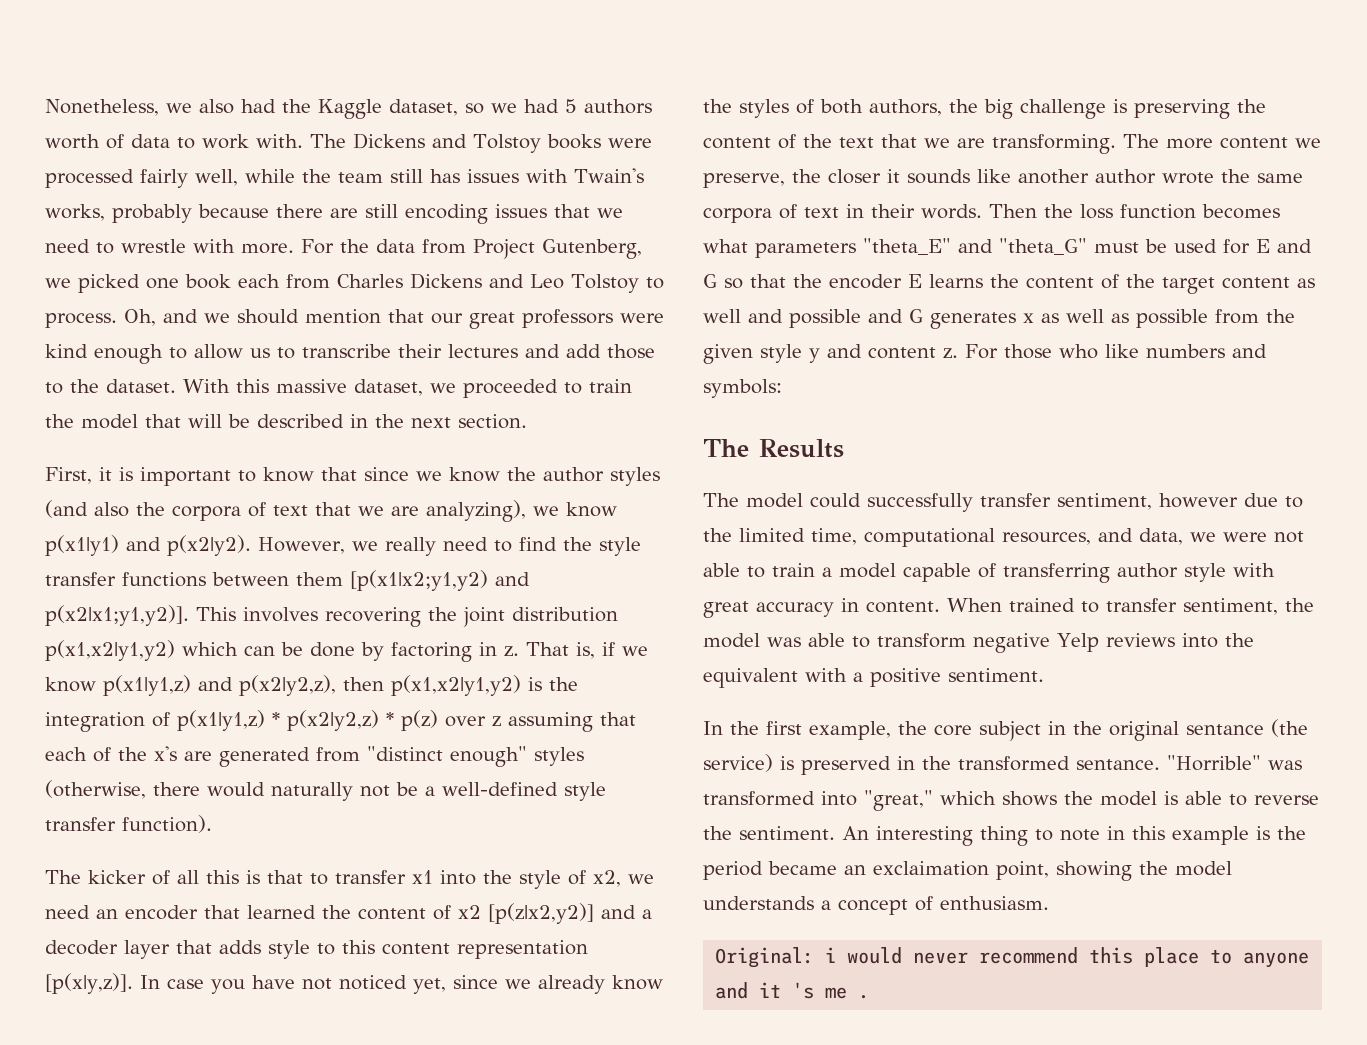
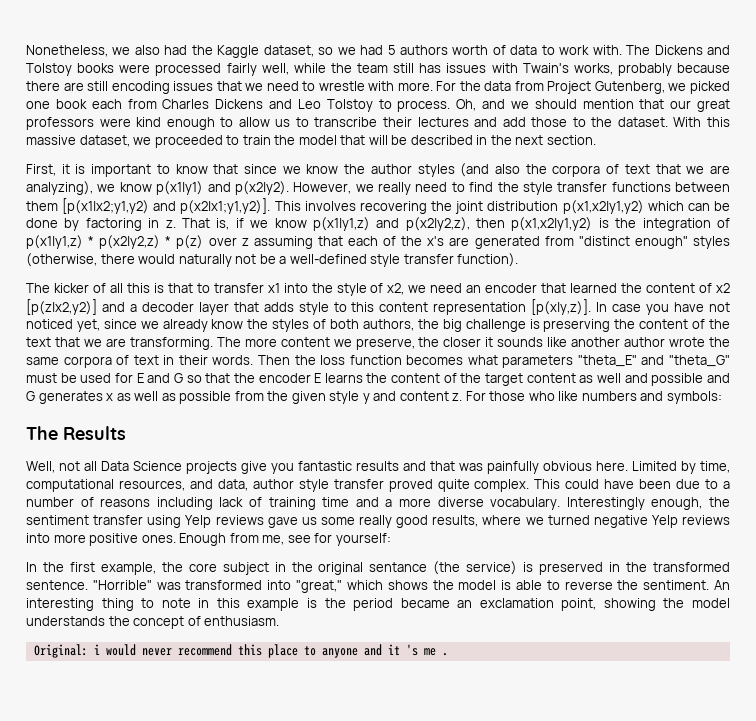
- The model could successfully transfer sentiment, however due to the limited time, computational resources, and data, we were not able to train a model capable of transferring author style with great accuracy in content. When trained to transfer sentiment, the model was able to transform negative Yelp reviews into the equivalent with a positive sentiment.
+ Well, not all Data Science projects give you fantastic results and that was painfully obvious here. Limited by time, computational resources, and data, author style transfer proved quite complex. This could have been due to a number of reasons including lack of training time and a more diverse vocabulary. Interestingly enough, the sentiment transfer using Yelp reviews gave us some really good results, where we turned negative Yelp reviews into more positive ones. Enough from me, see for yourself:
- In the first example, the core subject in the original sentance (the service) is preserved in the transformed sentance.
+ In the first example, the core subject in the original sentance (the service) is preserved in the transformed sentence.
- An interesting thing to note in this example is the period became an exclaimation point, showing the model understands a concept of enthusiasm.
+ An interesting thing to note in this example is the period became an exclamation point, showing the model understands the concept of enthusiasm.

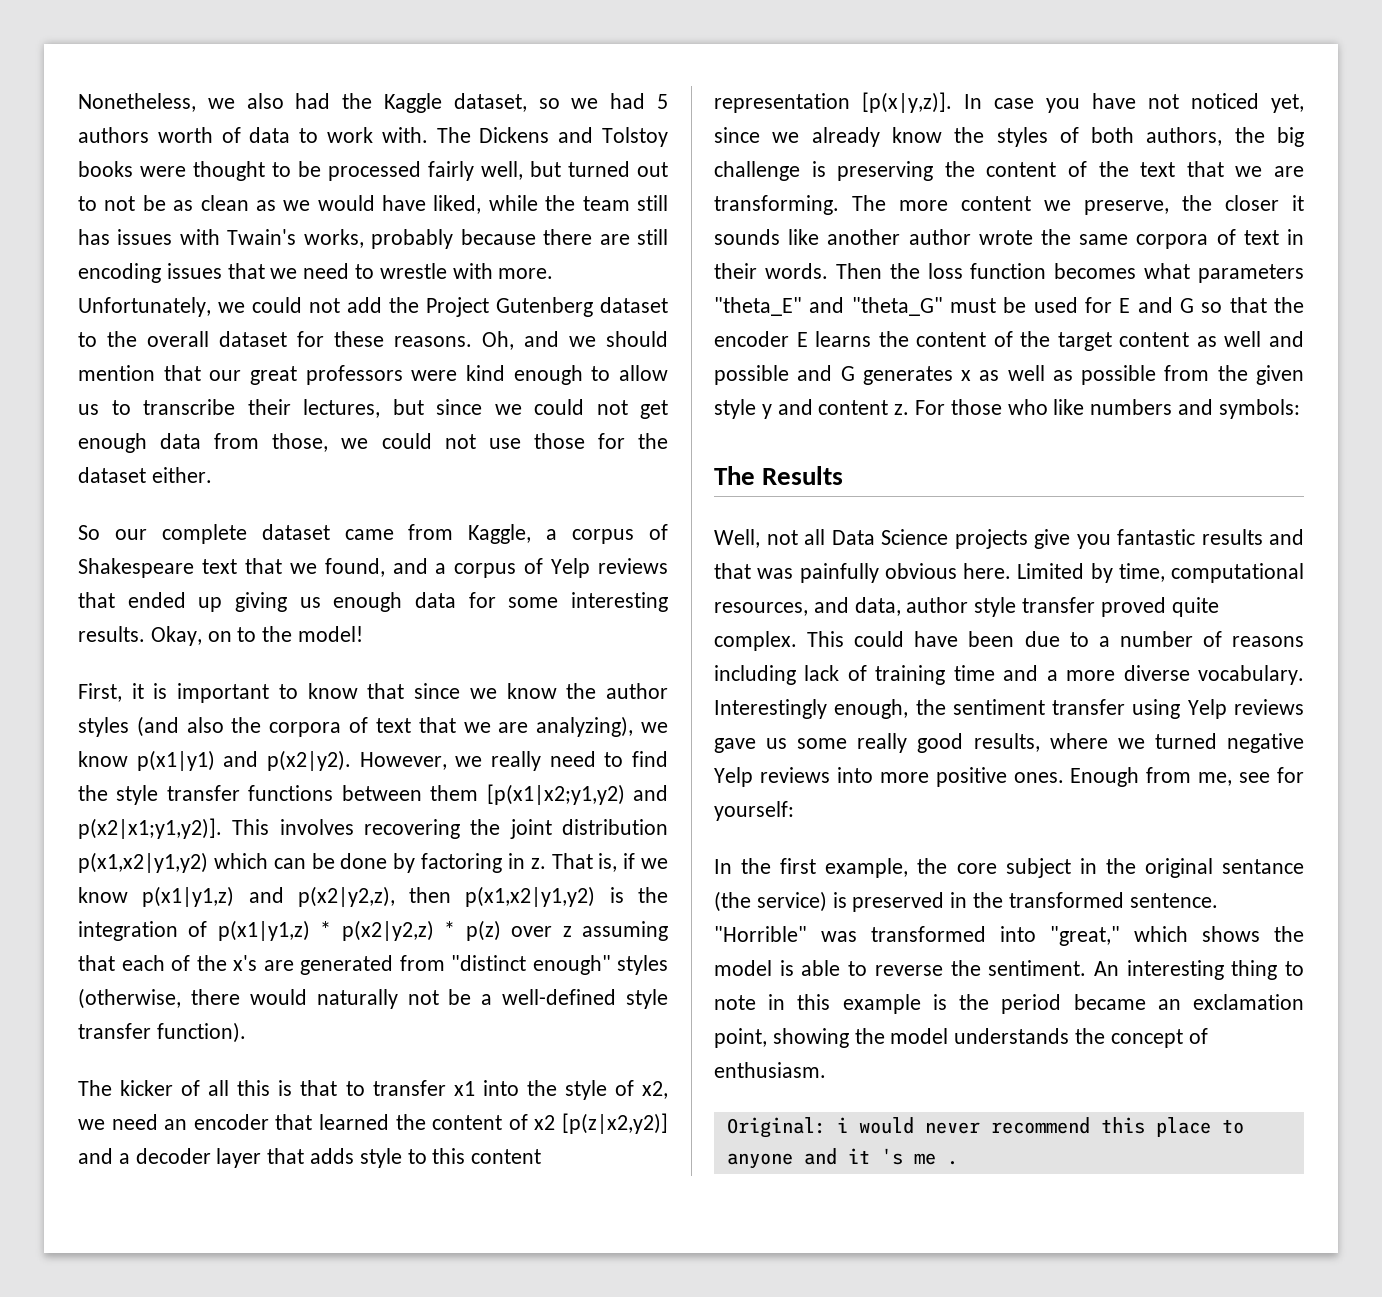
- The Dickens and Tolstoy books were processed fairly well, while the team still has issues with Twain's works, probably because there are still encoding issues that we need to wrestle with more.
+ The Dickens and Tolstoy books were thought to be processed fairly well, but turned out to not be as clean as we would have liked, while the team still has issues with Twain's works, probably because there are still encoding issues that we need to wrestle with more.
- For the data from Project Gutenberg, we picked one book each from Charles Dickens and Leo Tolstoy to process.
+ Unfortunately, we could not add the Project Gutenberg dataset to the overall dataset for these reasons.
- Oh, and we should mention that our great professors were kind enough to allow us to transcribe their lectures and add those to the dataset. With this massive dataset, we proceeded to train the model that will be described in the next section.
+ Oh, and we should mention that our great professors were kind enough to allow us to transcribe their lectures, but since we could not get enough data from those, we could not use those for the dataset either.
+ So our complete dataset came from Kaggle, a corpus of Shakespeare text that we found, and a corpus of Yelp reviews that ended up giving us enough data for some interesting results. Okay, on to the model!

